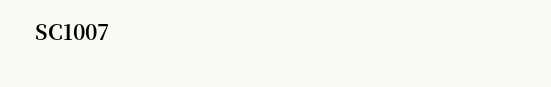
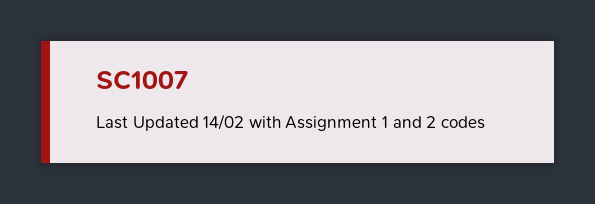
+ Last Updated 14/02 with Assignment 1 and 2 codes

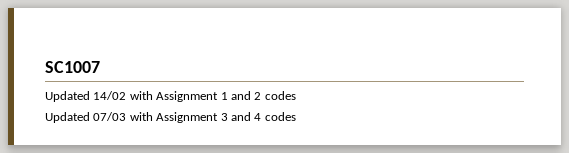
- Last Updated 14/02 with Assignment 1 and 2 codes
+ Updated 14/02 with Assignment 1 and 2 codes
+ Updated 07/03 with Assignment 3 and 4 codes

